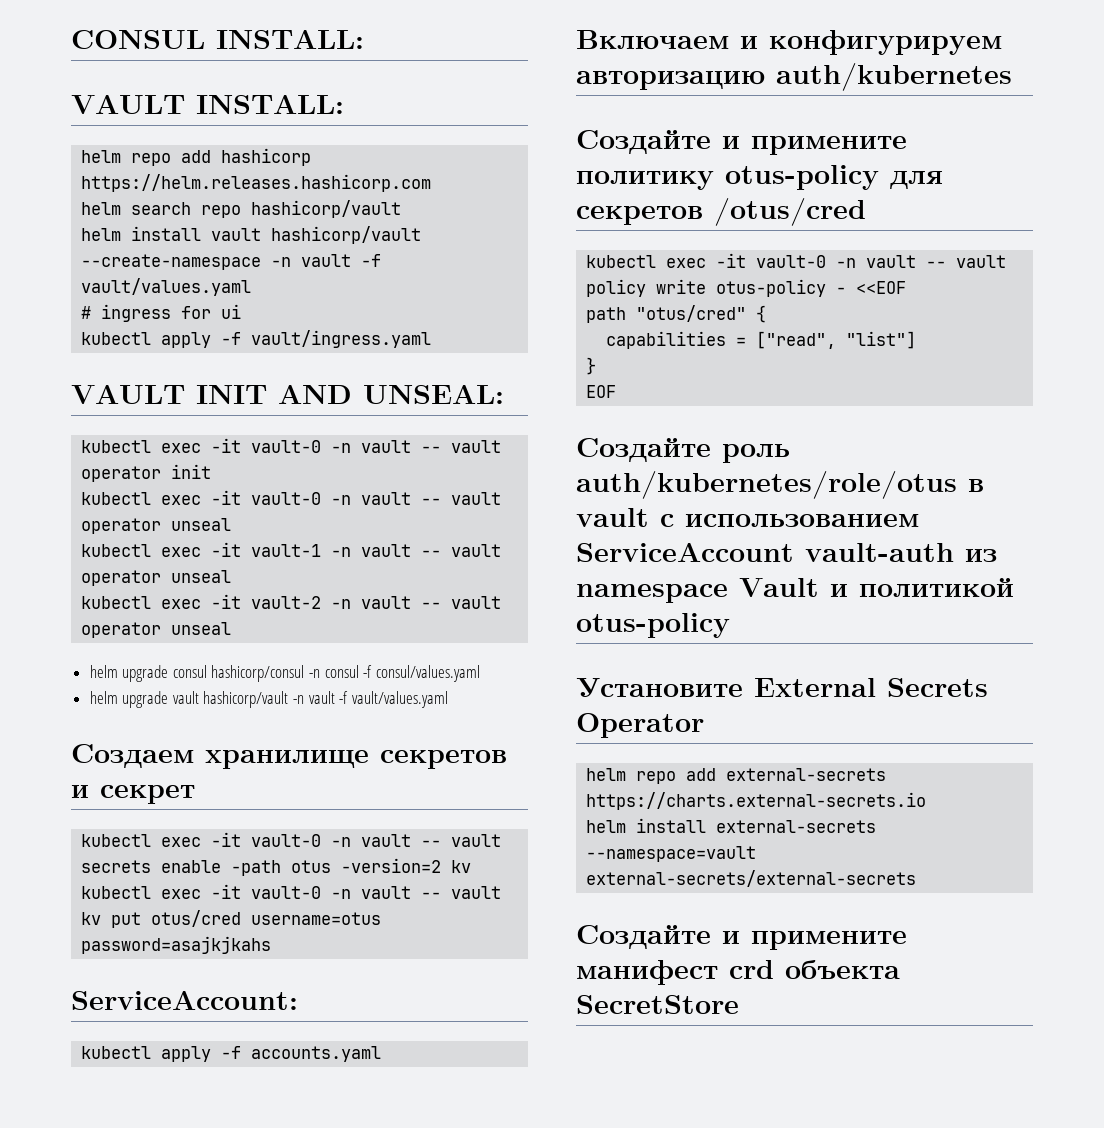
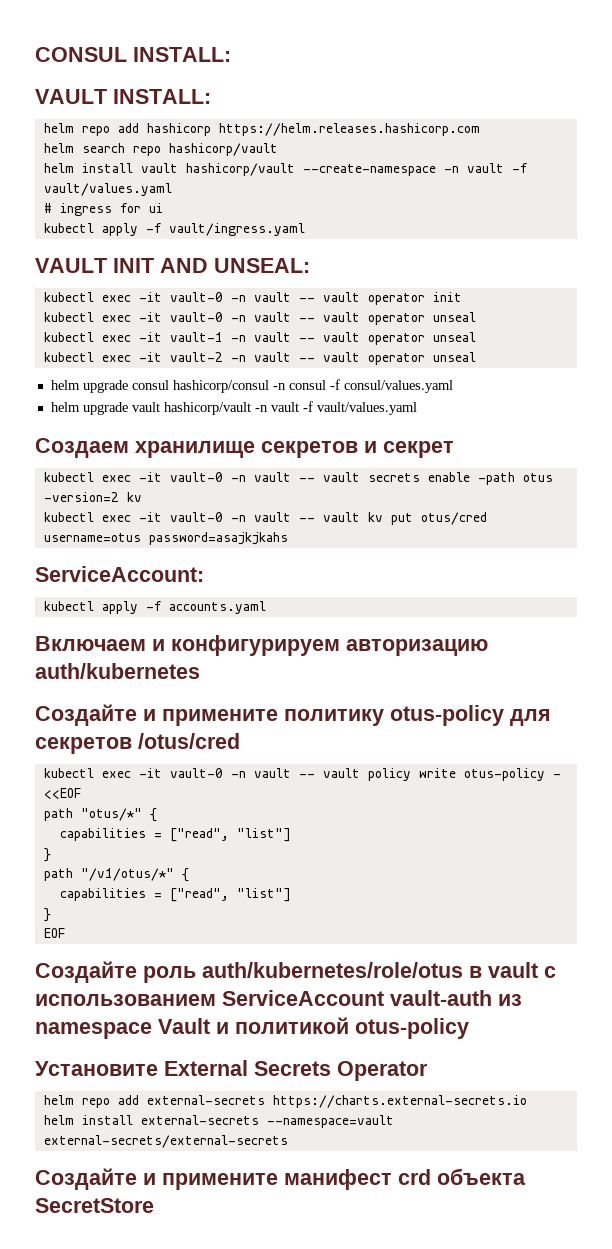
- path "otus/cred" {
+ path "otus/*" {
+ capabilities = ["read", "list"]
+ }
+ path "/v1/otus/*" {

